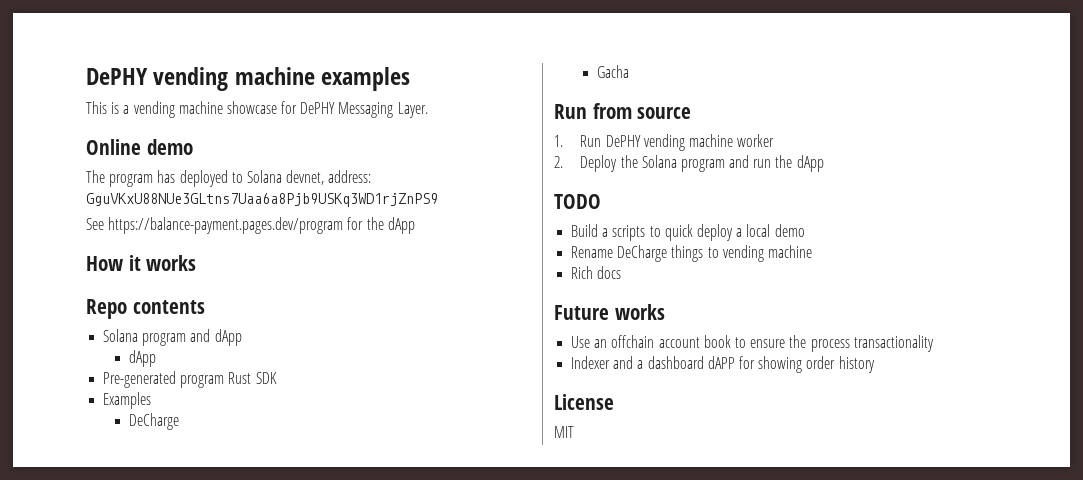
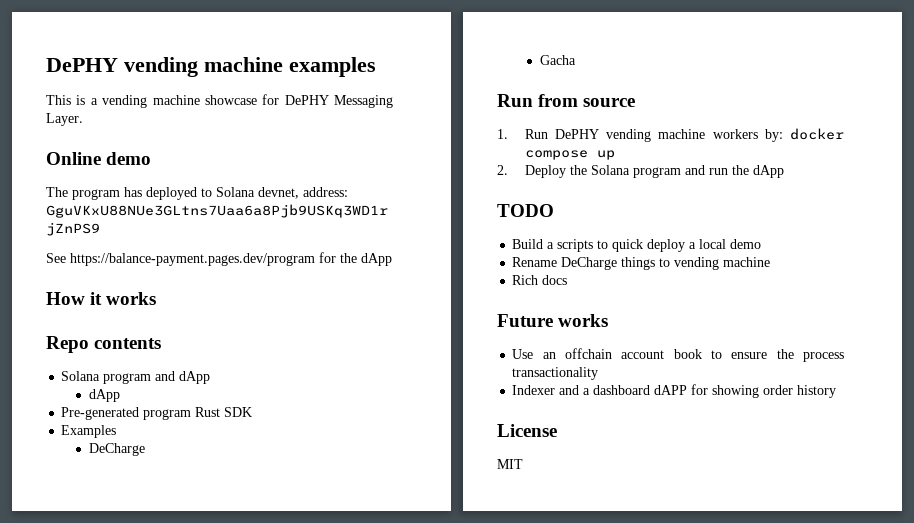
- 1. Run DePHY vending machine worker
+ 1. Run DePHY vending machine workers by: docker compose up

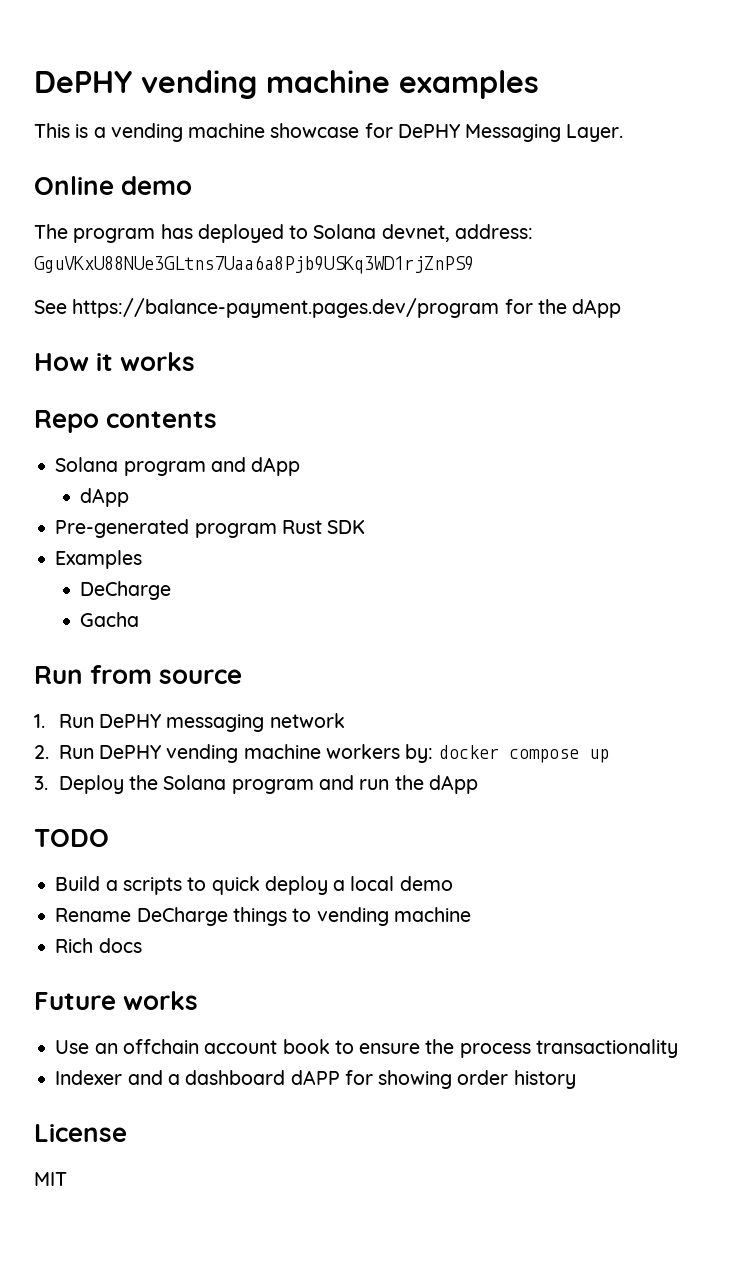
- 1. Run DePHY vending machine workers by: docker compose up
+ 1. Run DePHY messaging network
+ 2. Run DePHY vending machine workers by: docker compose up
- 2. Deploy the Solana program and run the dApp
+ 3. Deploy the Solana program and run the dApp

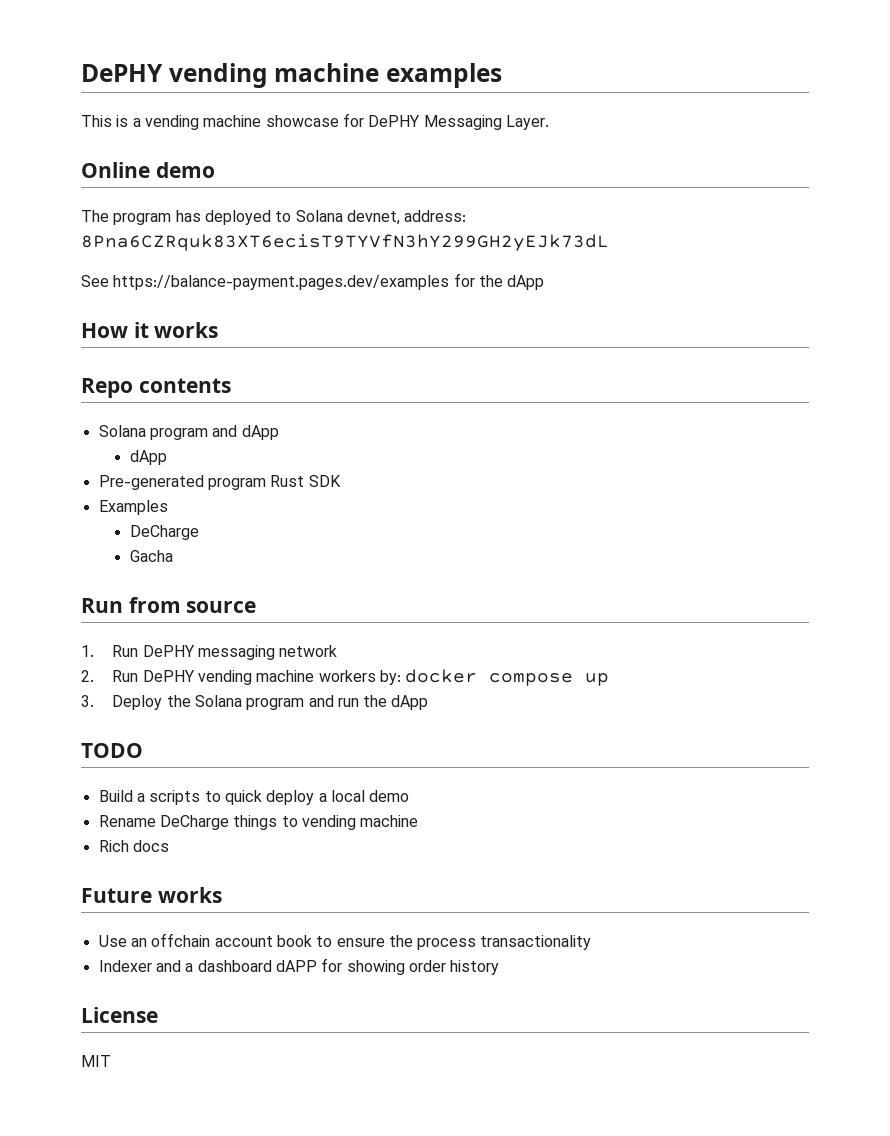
- The program has deployed to Solana devnet, address: GguVKxU88NUe3GLtns7Uaa6a8Pjb9USKq3WD1rjZnPS9
+ The program has deployed to Solana devnet, address: 8Pna6CZRquk83XT6ecisT9TYVfN3hY299GH2yEJk73dL
- See https://balance-payment.pages.dev/program for the dApp
+ See https://balance-payment.pages.dev/examples for the dApp

